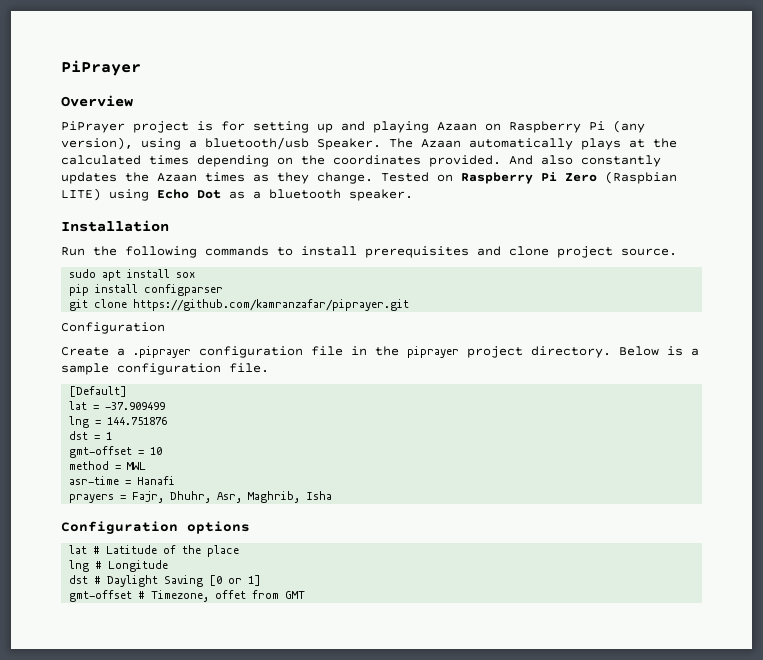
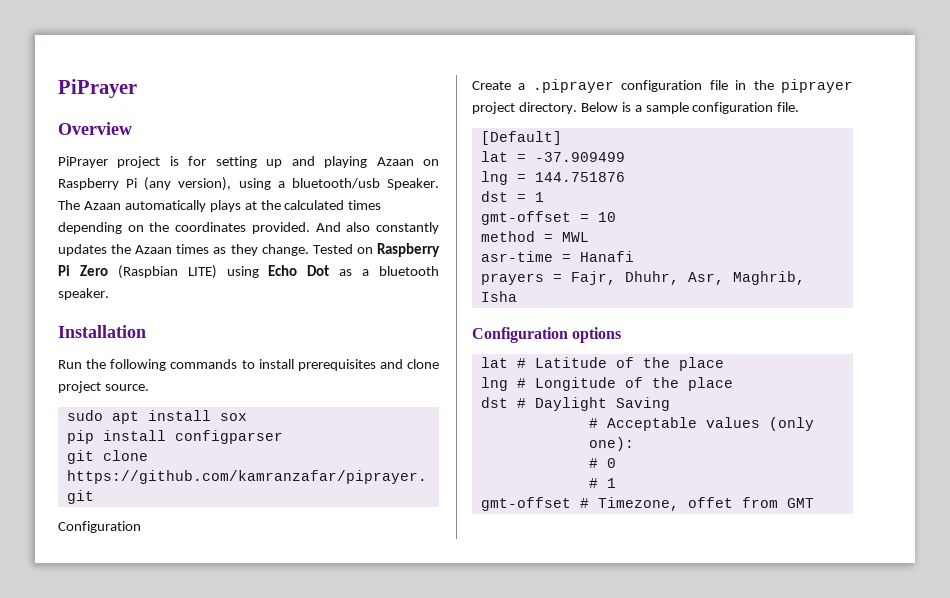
- lng # Longitude
+ lng # Longitude of the place
- dst # Daylight Saving [0 or 1]
+ dst # Daylight Saving
+ # Acceptable values (only one):
+ # 0
+ # 1

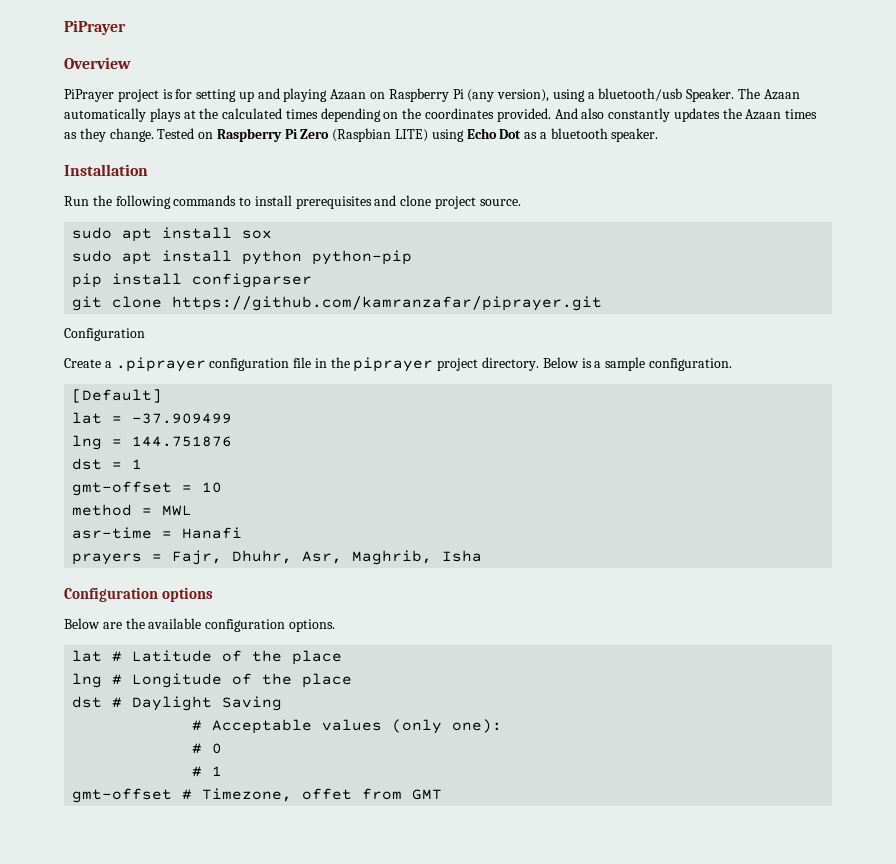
+ sudo apt install python python-pip
- Below is a sample configuration file.
+ Below is a sample configuration.
+ Below are the available configuration options.

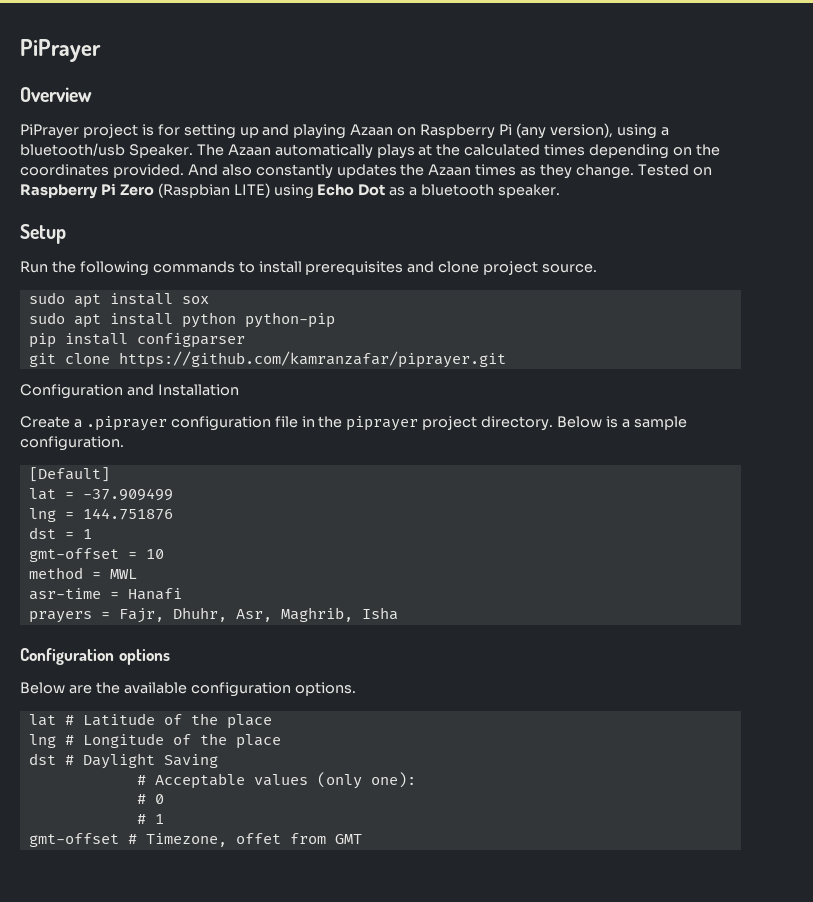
- Installation
+ Setup
  git clone https://github.com/kamranzafar/piprayer.git
- Configuration
+ Configuration and Installation

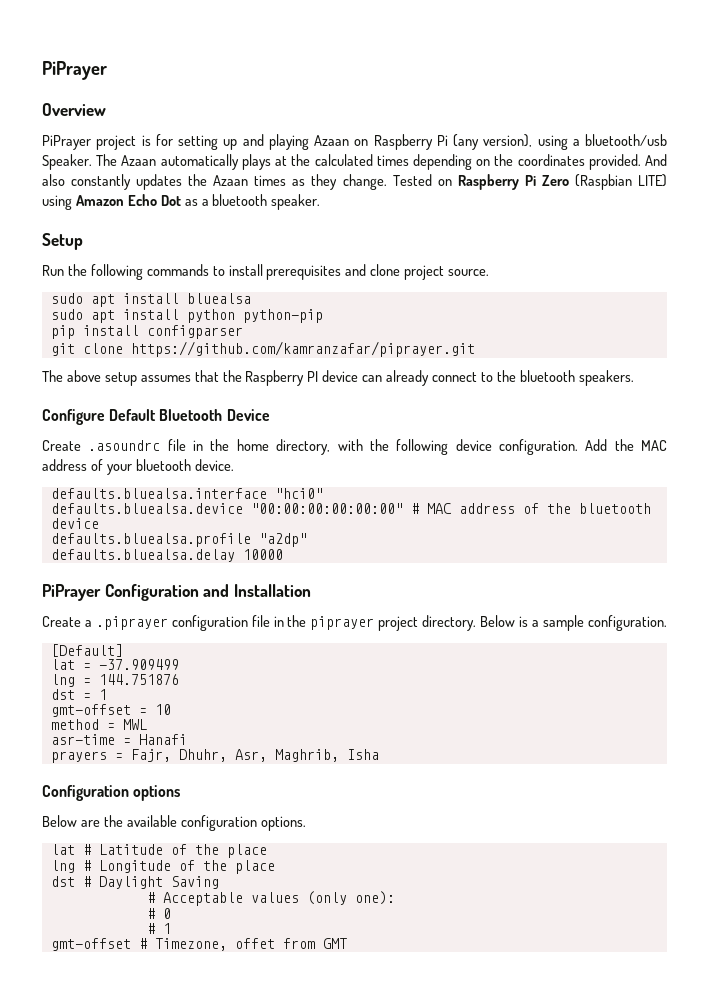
- Tested on Raspberry Pi Zero (Raspbian LITE) using Echo Dot as a bluetooth speaker.
+ Tested on Raspberry Pi Zero (Raspbian LITE) using Amazon Echo Dot as a bluetooth speaker.
- sudo apt install sox
+ sudo apt install bluealsa
- Configuration and Installation
+ The above setup assumes that the Raspberry PI device can already connect to the bluetooth speakers.
+ Configure Default Bluetooth Device
+ Create .asoundrc file in the home directory, with the following device configuration. Add the MAC address of your bluetooth device.
+ defaults.bluealsa.interface "hci0"
+ defaults.bluealsa.device "00:00:00:00:00:00" # MAC address of the bluetooth device
+ defaults.bluealsa.profile "a2dp"
+ defaults.bluealsa.delay 10000
+ PiPrayer Configuration and Installation

